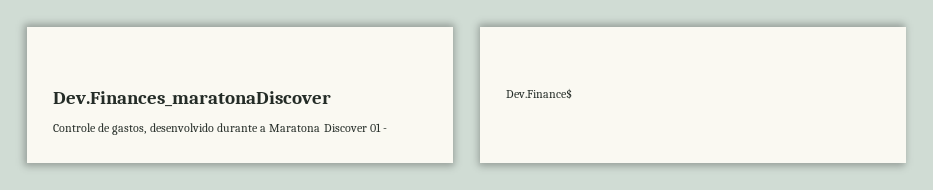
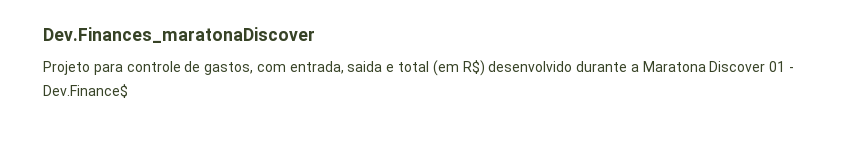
- Controle de gastos, desenvolvido durante a Maratona Discover 01 - Dev.Finance$
+ Projeto para controle de gastos, com entrada, saida e total (em R$) desenvolvido durante a Maratona Discover 01 - Dev.Finance$

